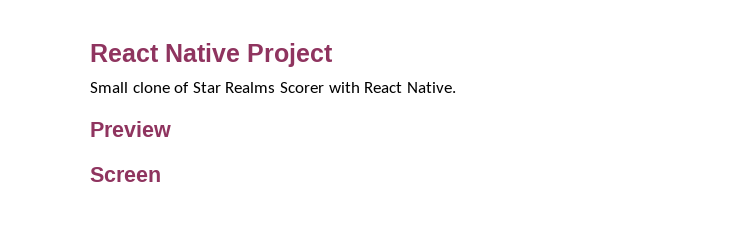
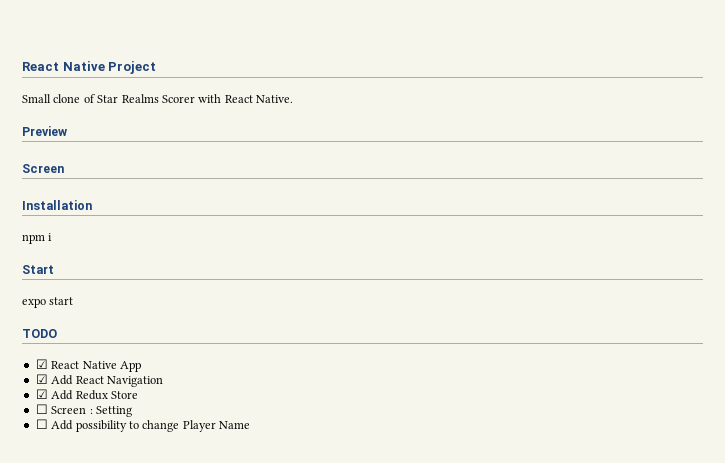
+ Installation
+ npm i
+ Start
+ expo start
+ TODO
+ ☑ React Native App
+ ☑ Add React Navigation
+ ☑ Add Redux Store
+ ☐ Screen : Setting
+ ☐ Add possibility to change Player Name

